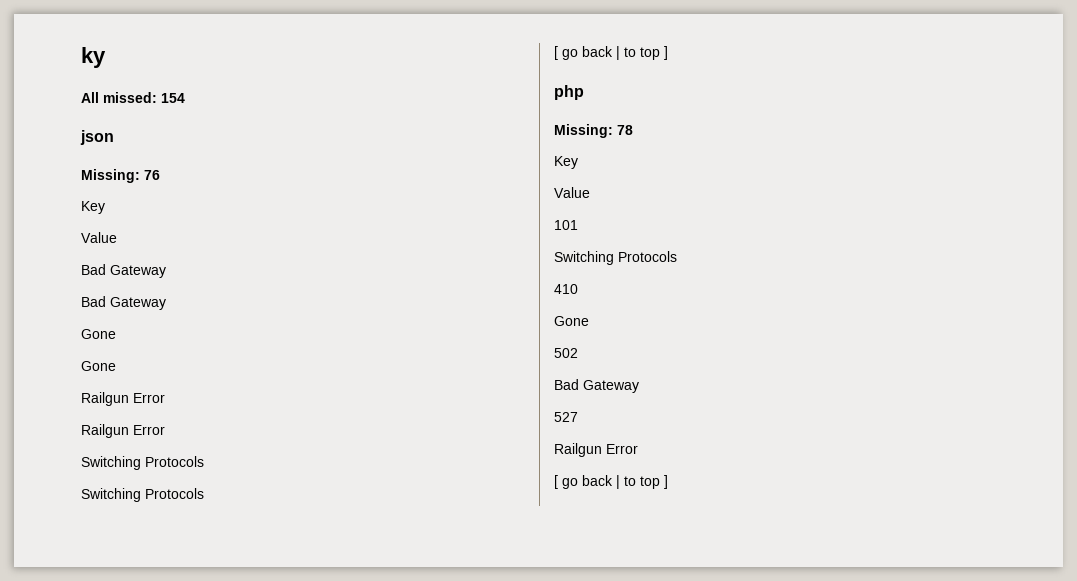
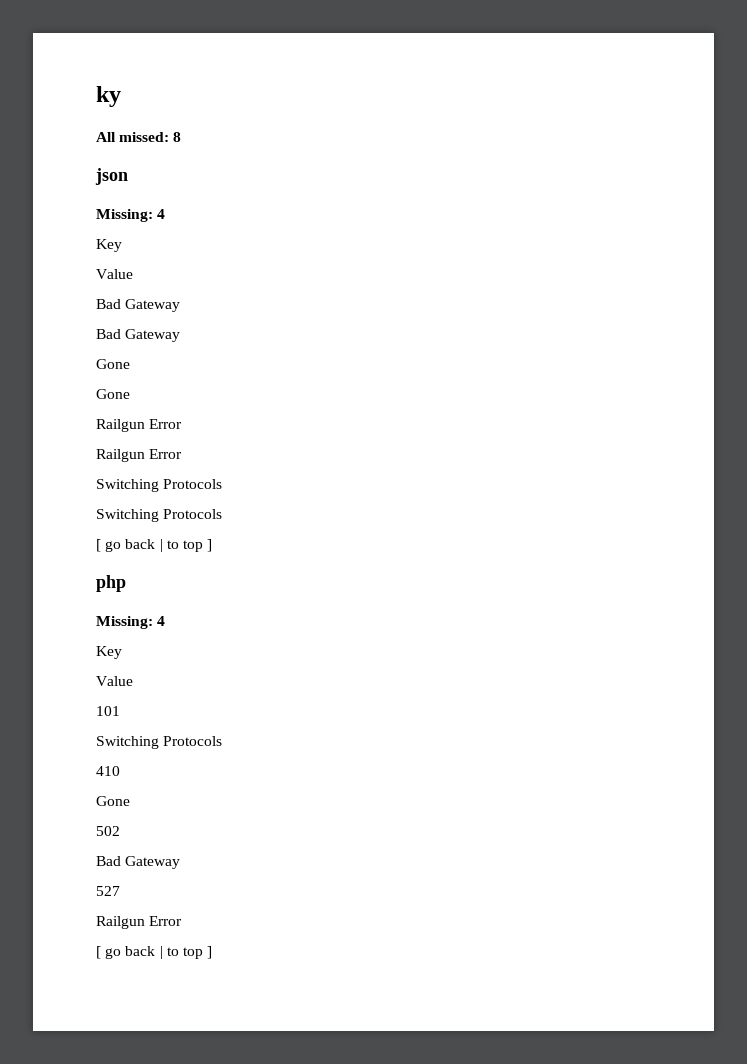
- All missed: 154
+ All missed: 8
  json
- Missing: 76
+ Missing: 4
  php
- Missing: 78
+ Missing: 4

